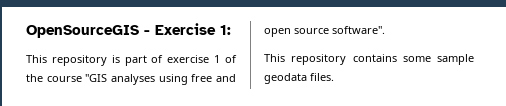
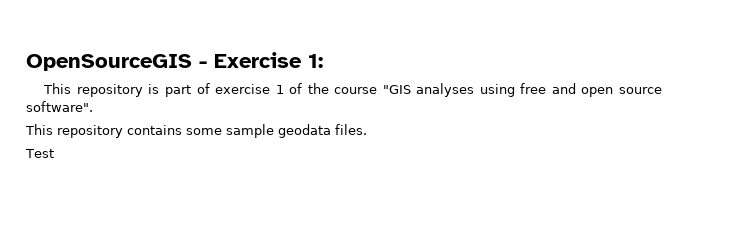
+ Test

